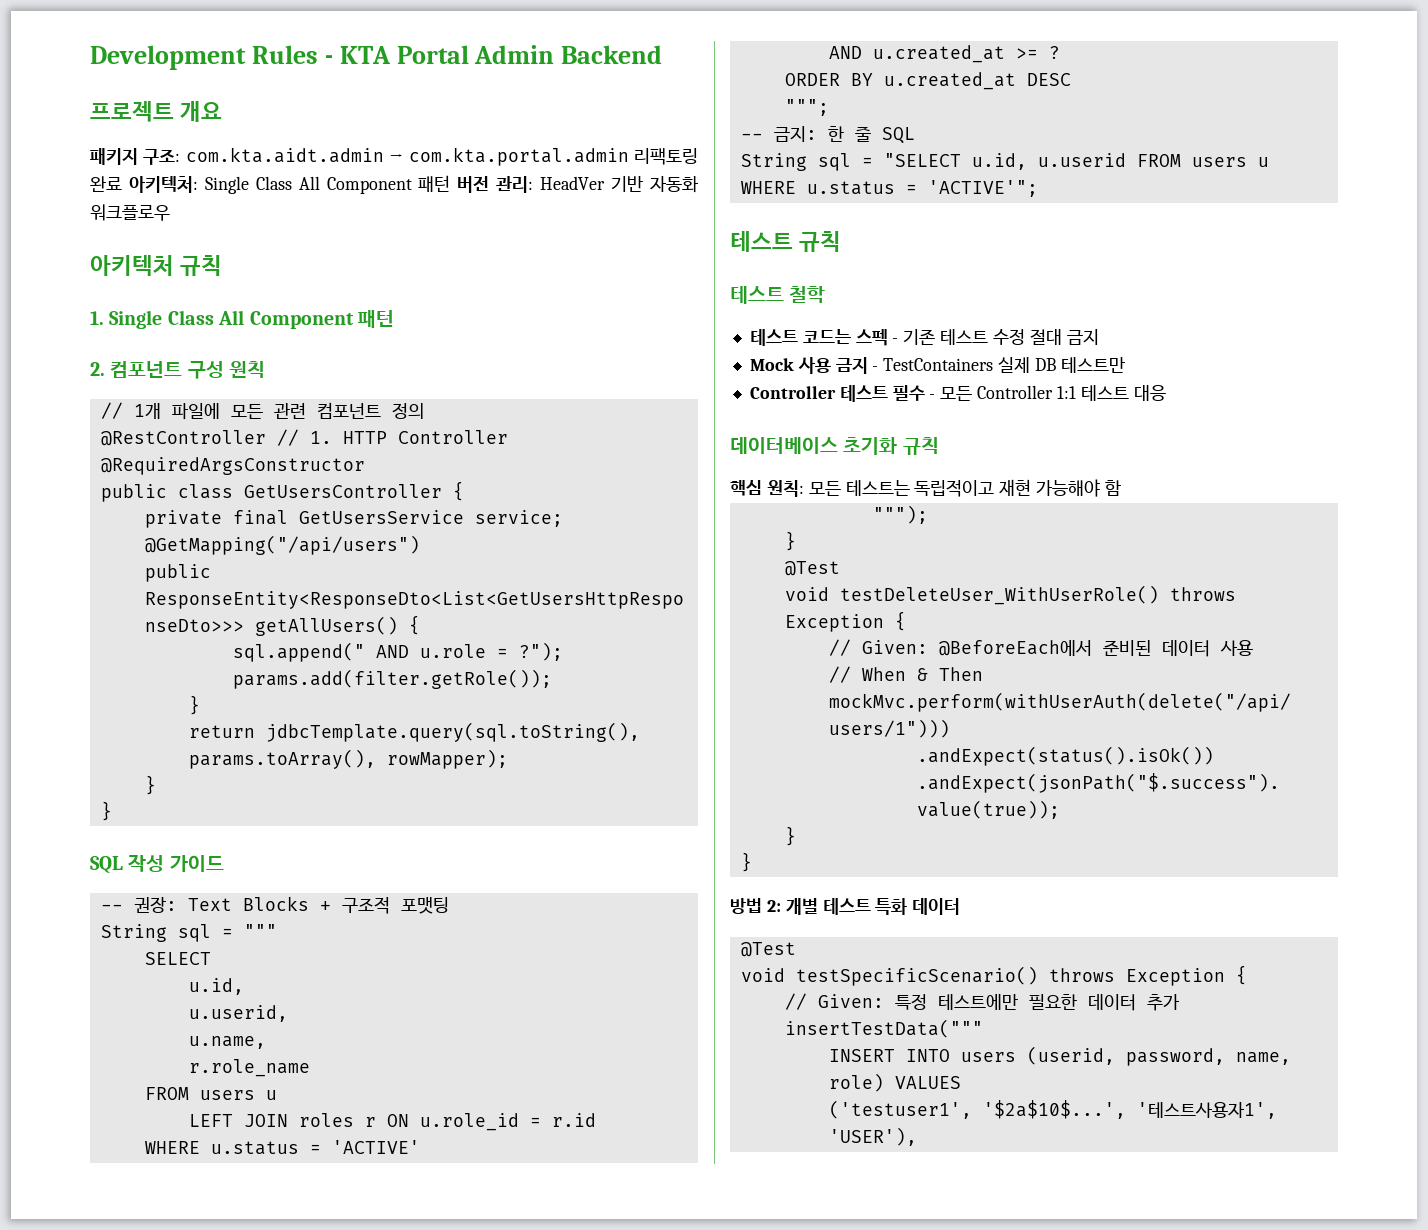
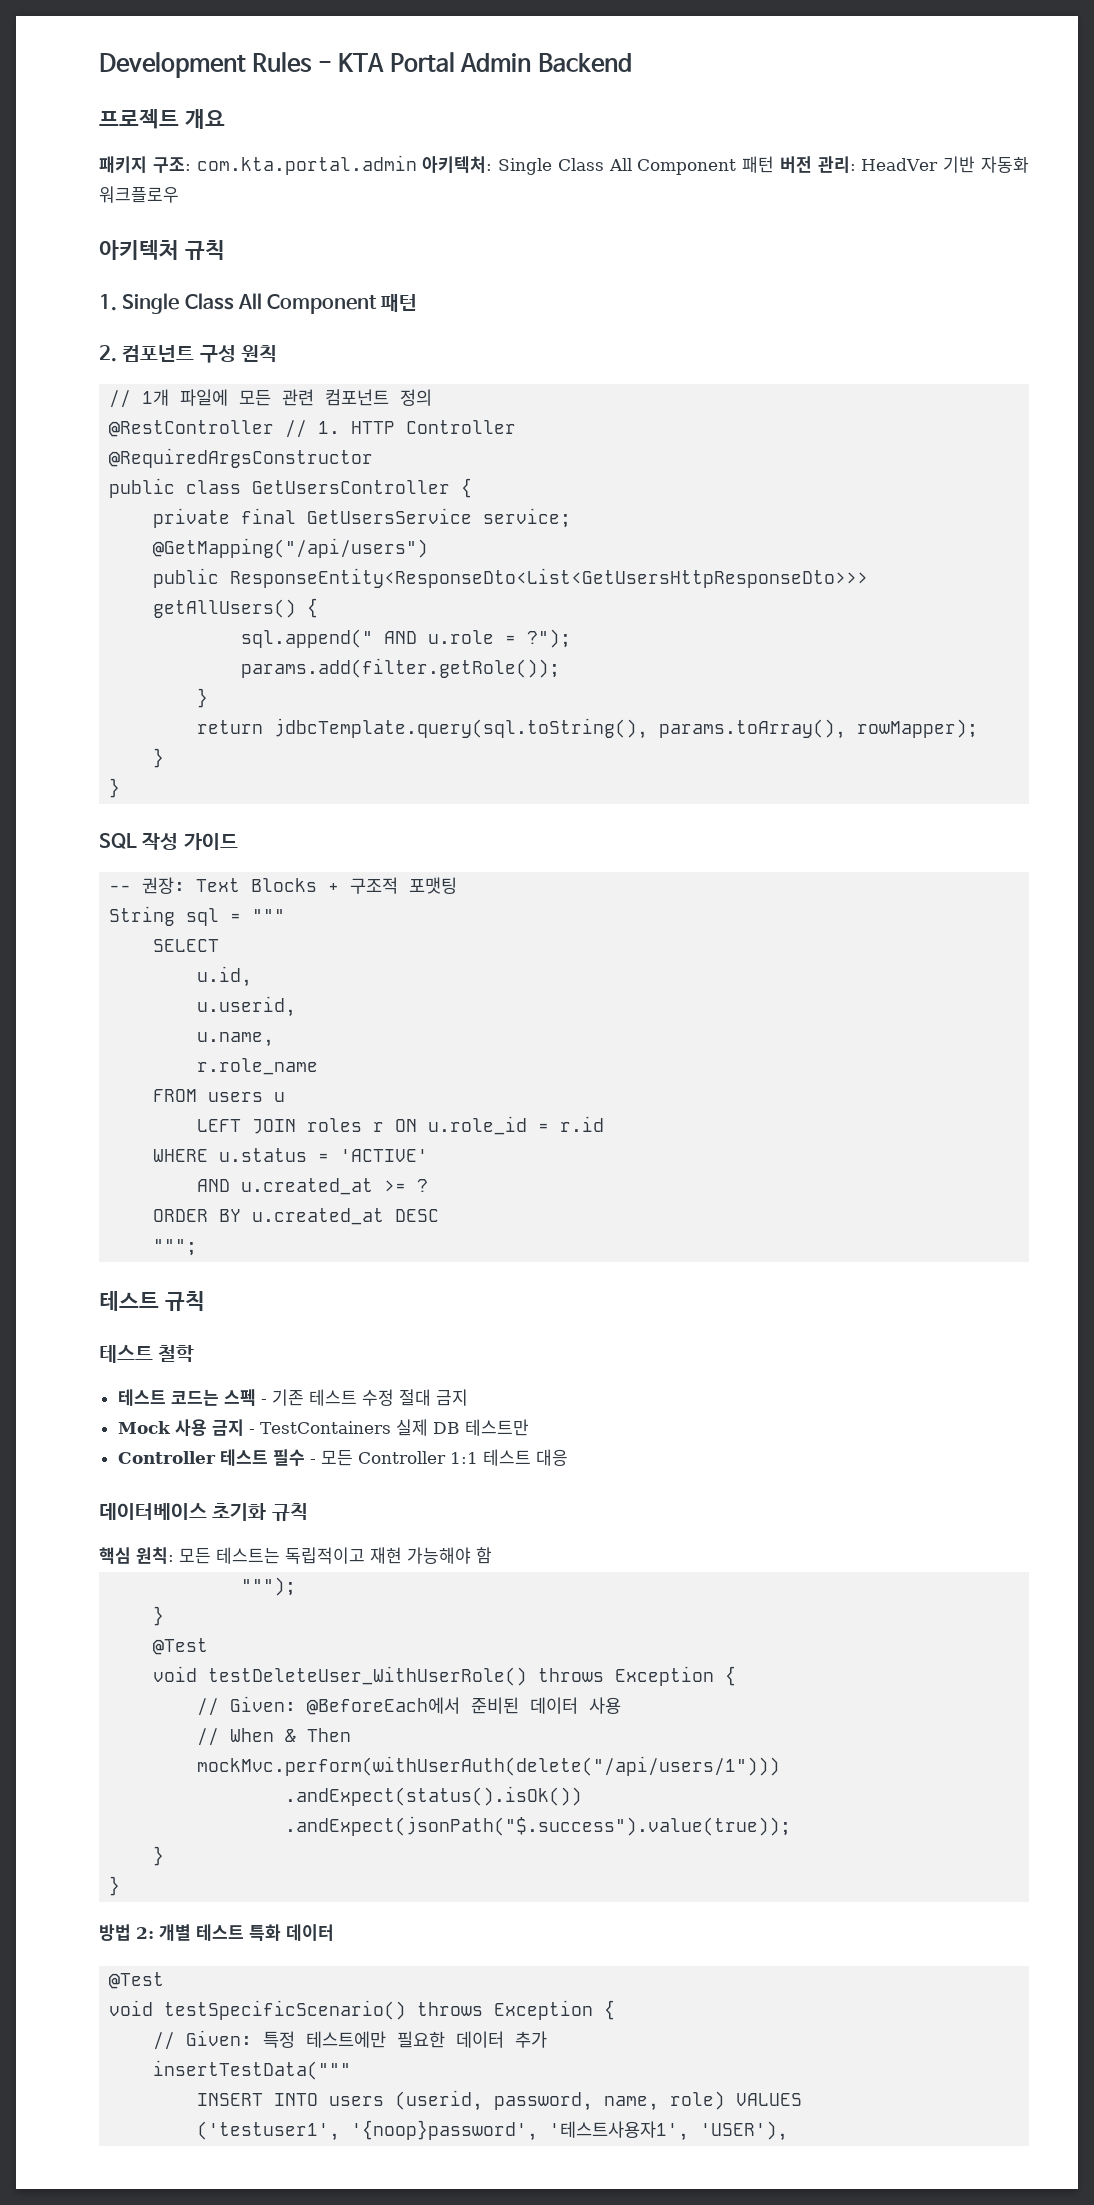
- 패키지 구조: com.kta.aidt.admin → com.kta.portal.admin 리팩토링 완료 아키텍처: Single Class All Component 패턴 버전 관리: HeadVer 기반 자동화 워크플로우
+ 패키지 구조: com.kta.portal.admin 아키텍처: Single Class All Component 패턴 버전 관리: HeadVer 기반 자동화 워크플로우
- -- 금지: 한 줄 SQL
- String sql = "SELECT u.id, u.userid FROM users u WHERE u.status = 'ACTIVE'";
- ('testuser1', '$2a$10$...', '테스트사용자1', 'USER'),
+ ('testuser1', '{noop}password', '테스트사용자1', 'USER'),

